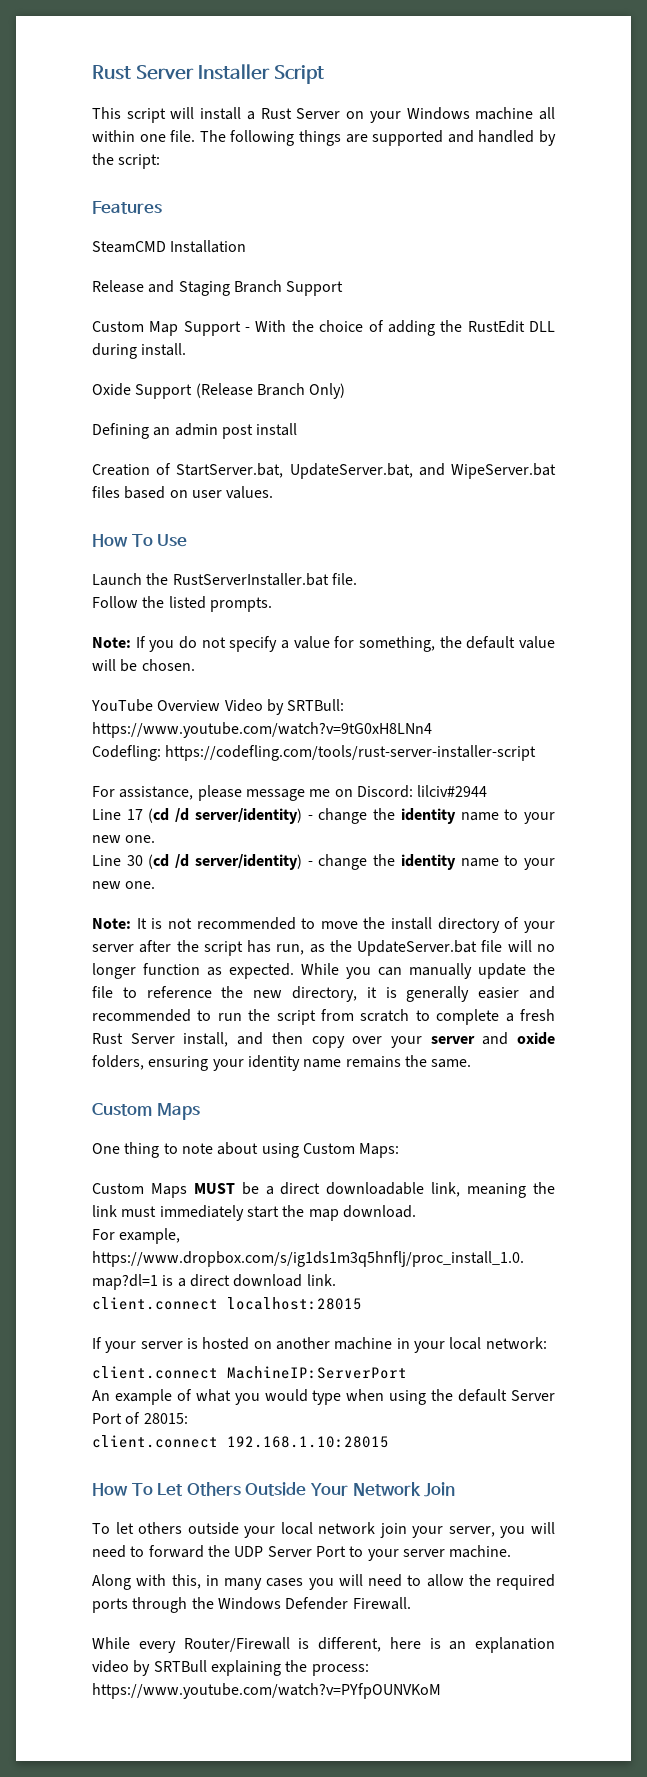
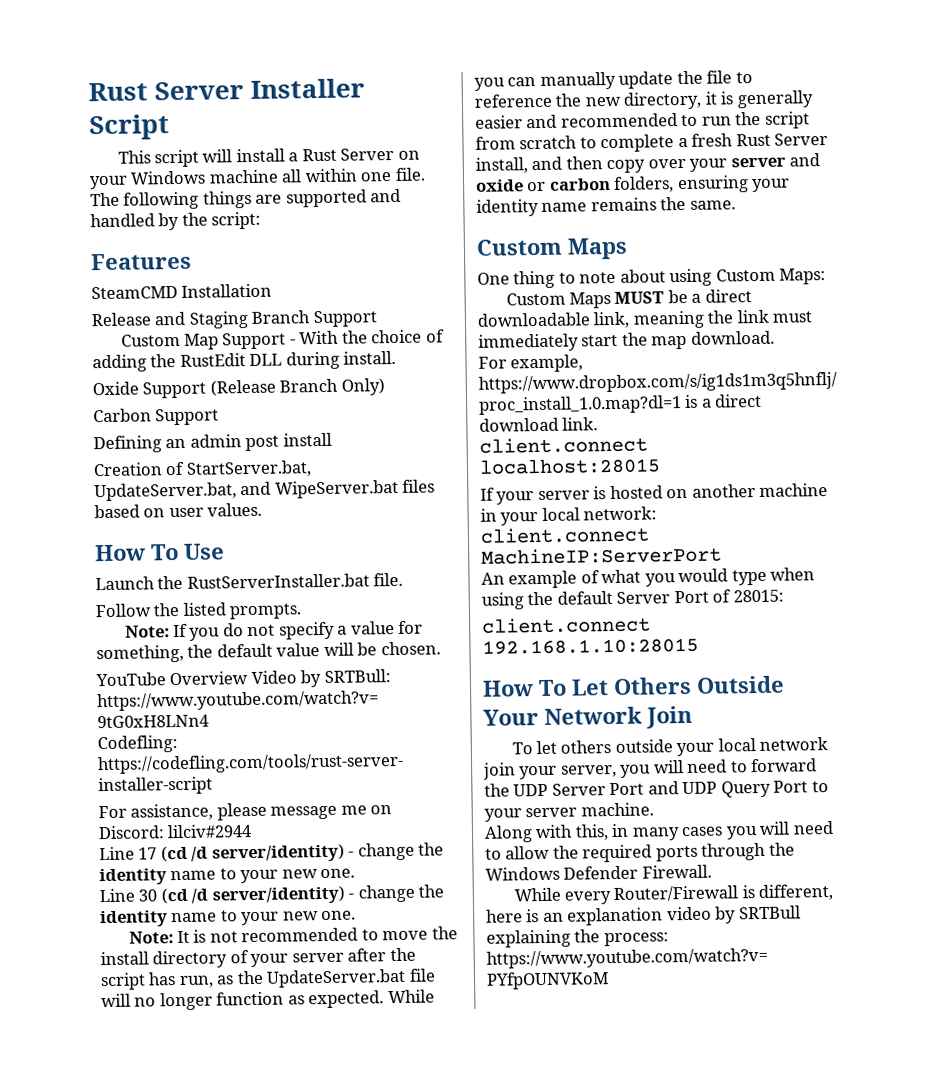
+ Carbon Support
- While you can manually update the file to reference the new directory, it is generally easier and recommended to run the script from scratch to complete a fresh Rust Server install, and then copy over your server and oxide folders, ensuring your identity name remains the same.
+ While you can manually update the file to reference the new directory, it is generally easier and recommended to run the script from scratch to complete a fresh Rust Server install, and then copy over your server and oxide or carbon folders, ensuring your identity name remains the same.
- To let others outside your local network join your server, you will need to forward the UDP Server Port to your server machine.
+ To let others outside your local network join your server, you will need to forward the UDP Server Port and UDP Query Port to your server machine.

